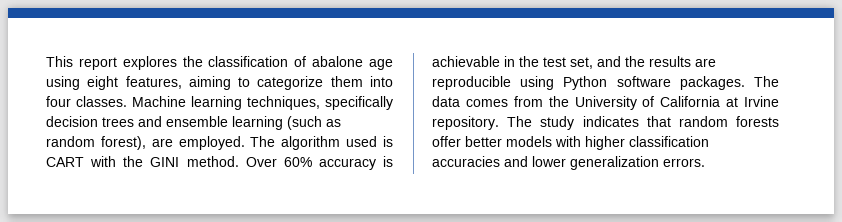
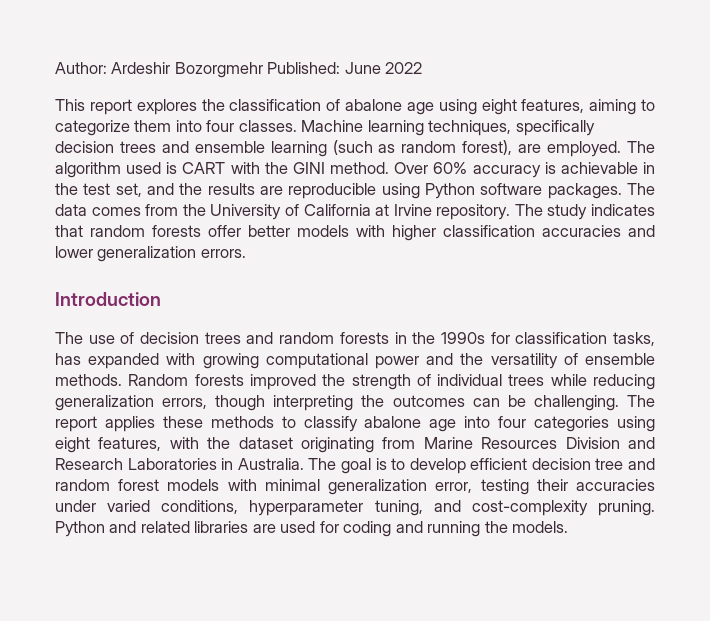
+ Author: Ardeshir Bozorgmehr Published: June 2022
+ Introduction
+ The use of decision trees and random forests in the 1990s for classification tasks, has expanded with growing computational power and the versatility of ensemble methods. Random forests improved the strength of individual trees while reducing generalization errors, though interpreting the outcomes can be challenging. The report applies these methods to classify abalone age into four categories using eight features, with the dataset originating from Marine Resources Division and Research Laboratories in Australia. The goal is to develop efficient decision tree and random forest models with minimal generalization error, testing their accuracies under varied conditions, hyperparameter tuning, and cost-complexity pruning. Python and related libraries are used for coding and running the models.

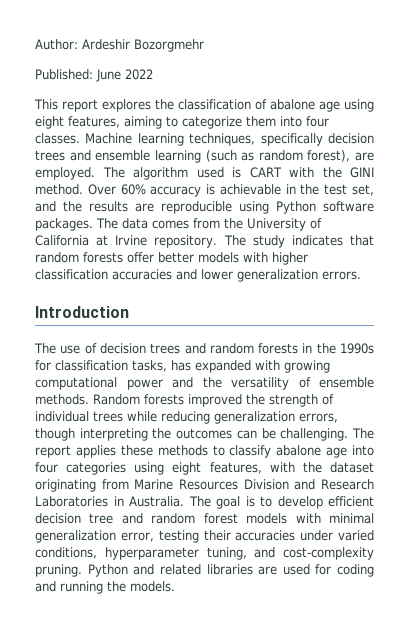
- Author: Ardeshir Bozorgmehr Published: June 2022
+ Author: Ardeshir Bozorgmehr
+ Published: June 2022

